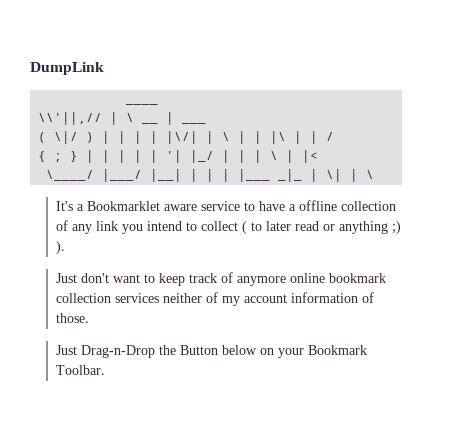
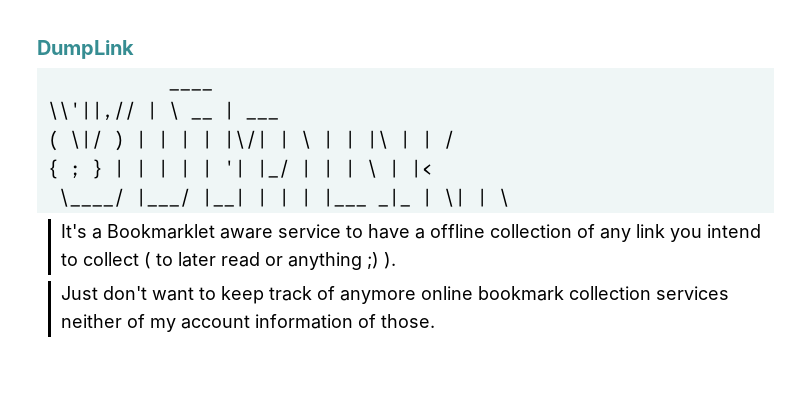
- Just Drag-n-Drop the Button below on your Bookmark Toolbar.

